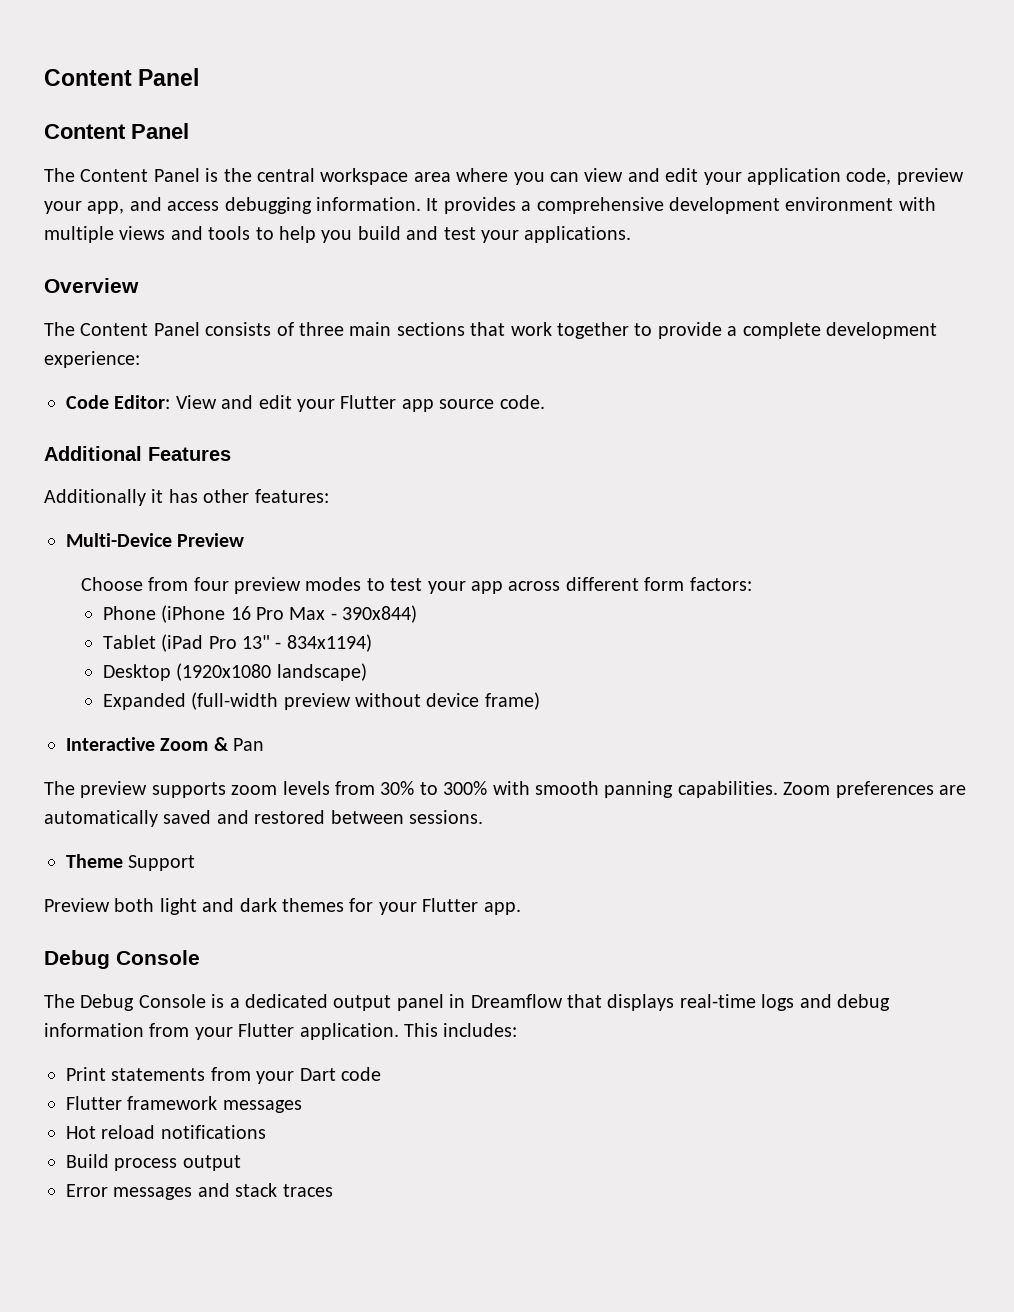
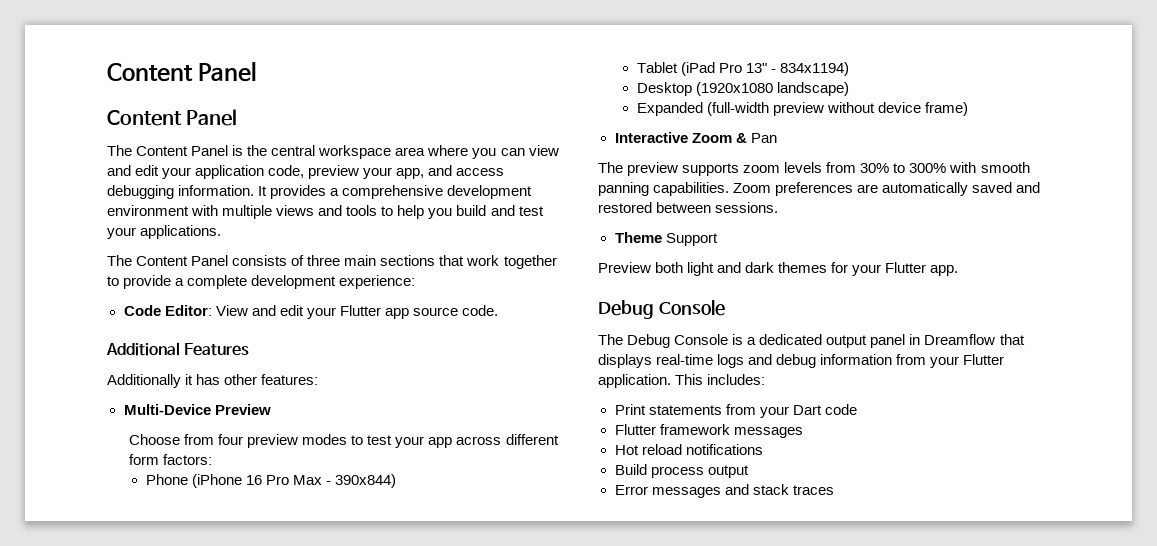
- Overview

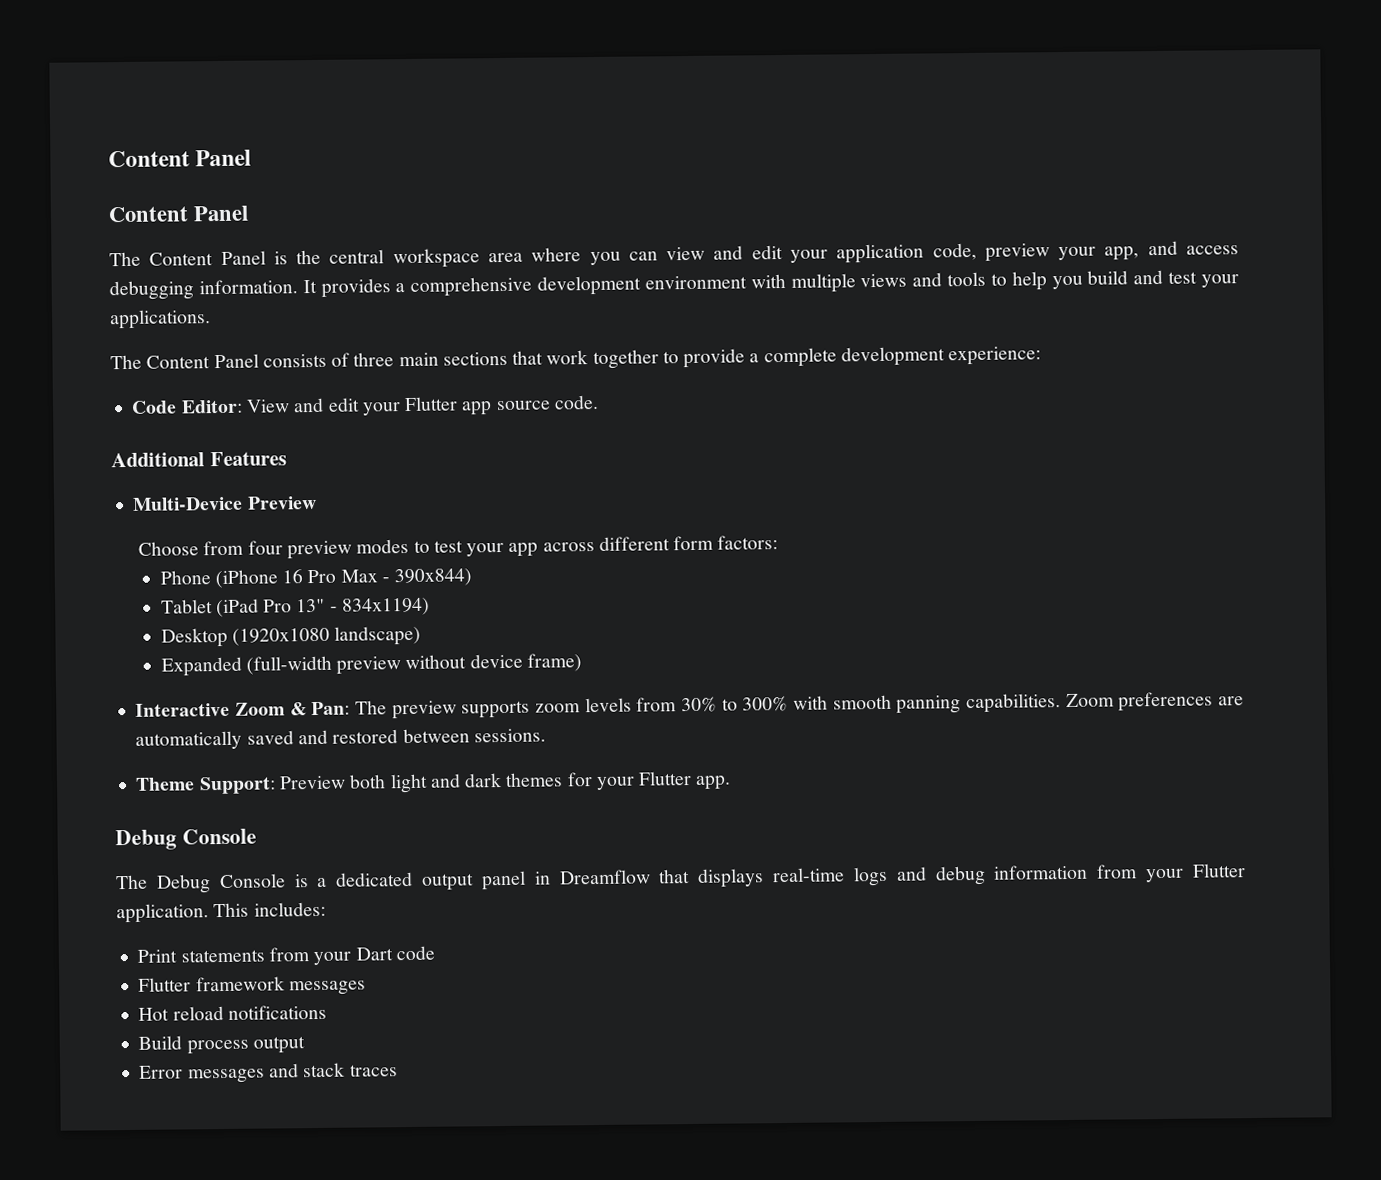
- Additionally it has other features:
- Interactive Zoom & Pan
- The preview supports zoom levels from 30% to 300% with smooth panning capabilities.
+ Interactive Zoom & Pan: The preview supports zoom levels from 30% to 300% with smooth panning capabilities.
- Theme Support
- Preview both light and dark themes for your Flutter app.
+ Theme Support: Preview both light and dark themes for your Flutter app.

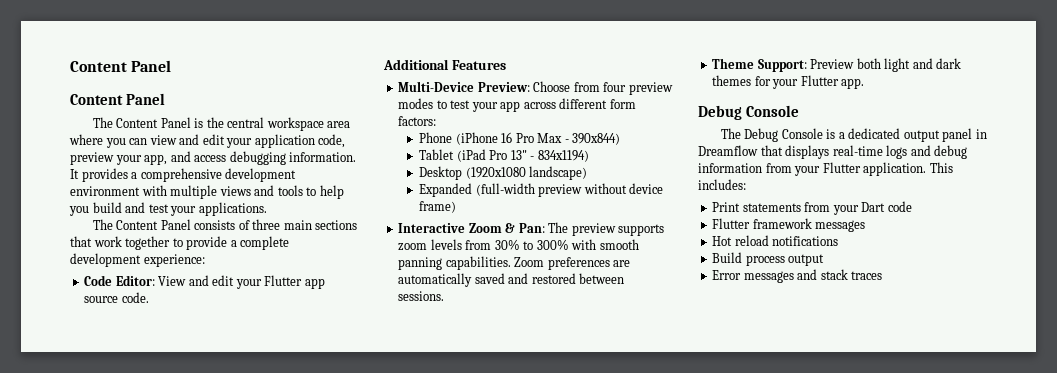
- Multi-Device Preview
- Choose from four preview modes to test your app across different form factors:
+ Multi-Device Preview: Choose from four preview modes to test your app across different form factors:

